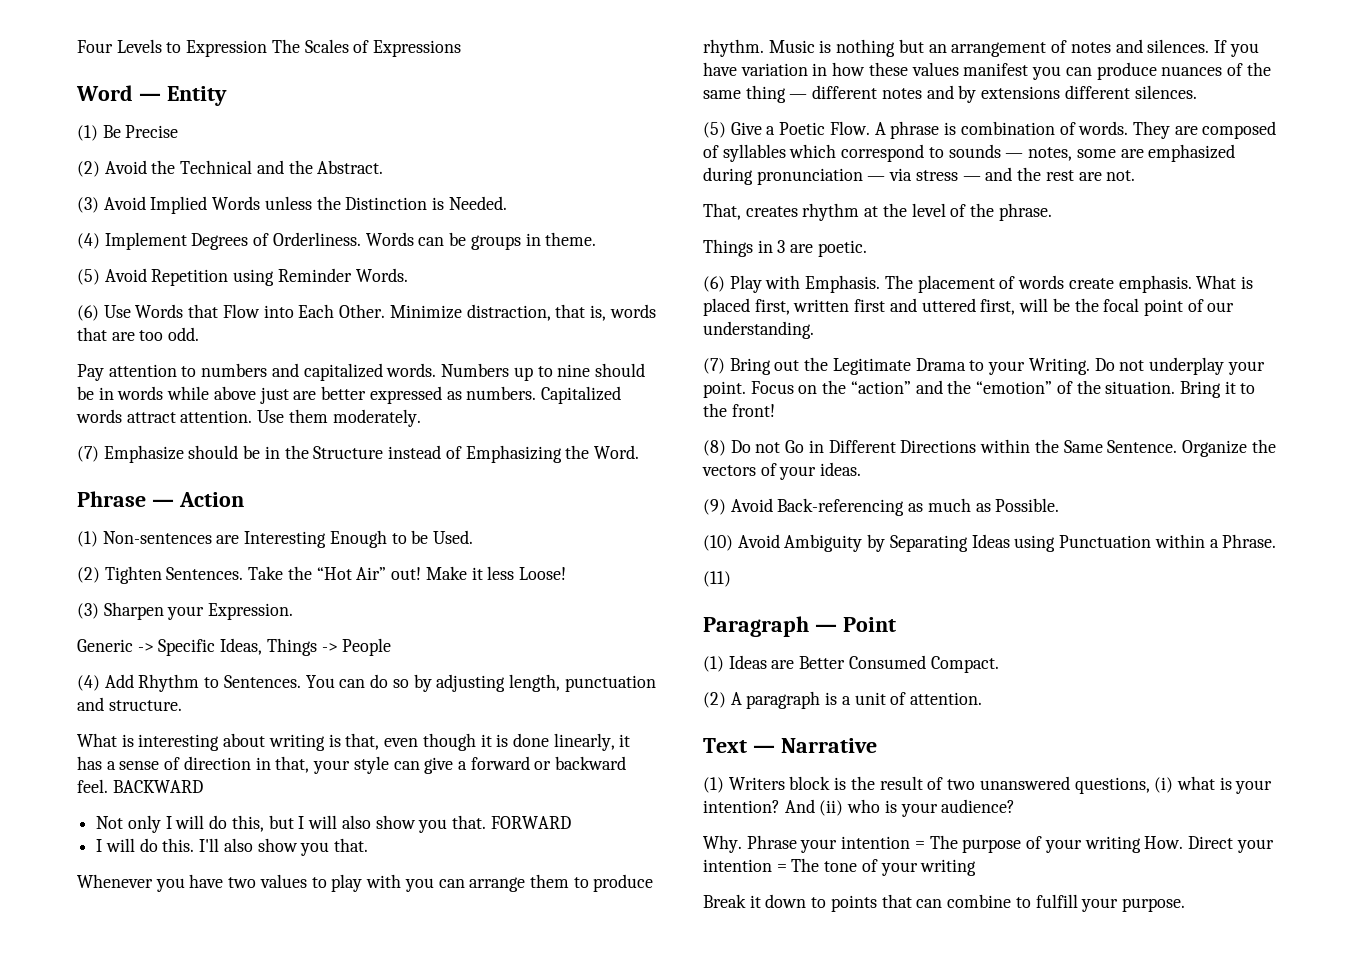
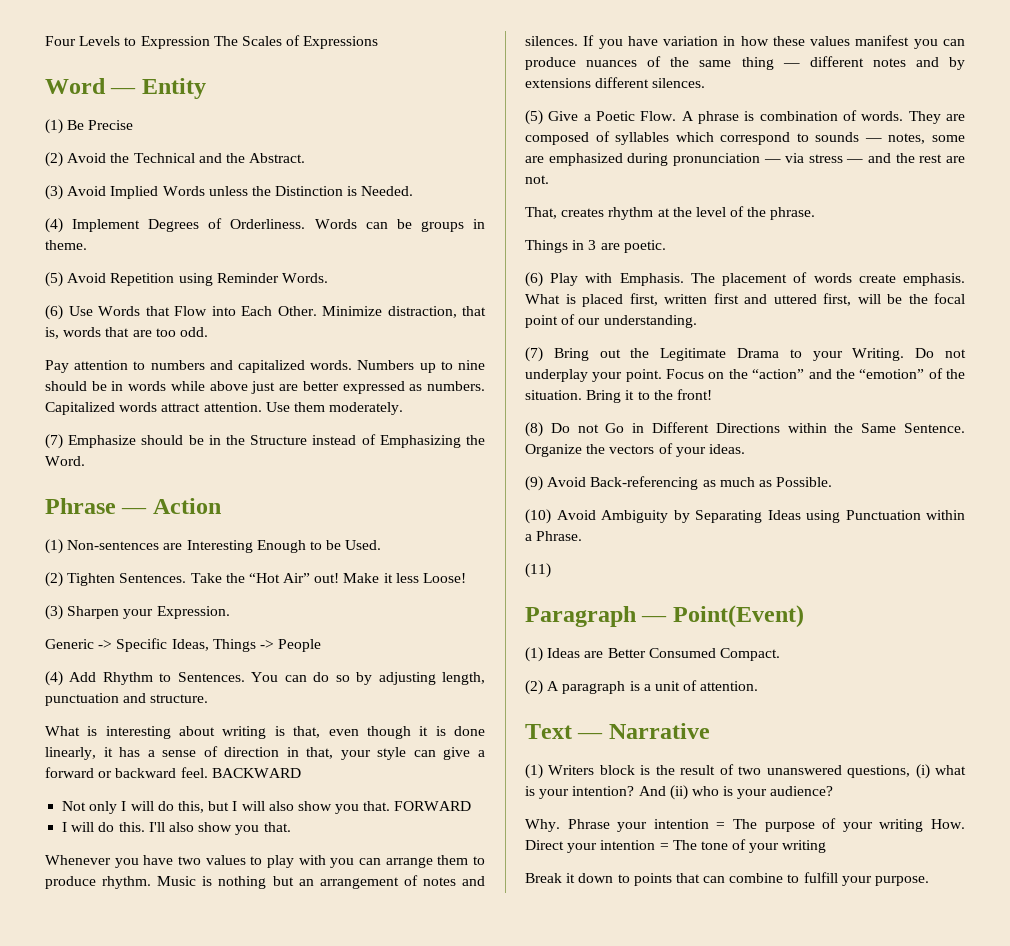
- Paragraph — Point
+ Paragraph — Point(Event)

